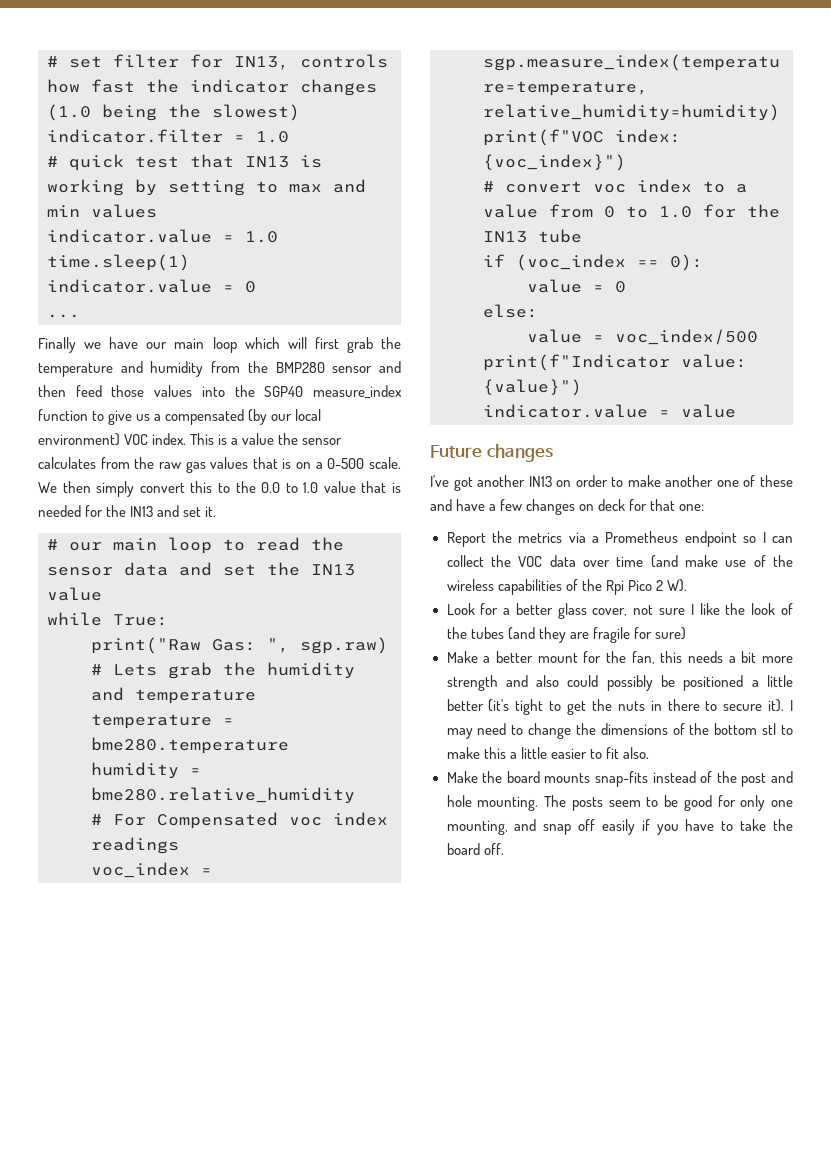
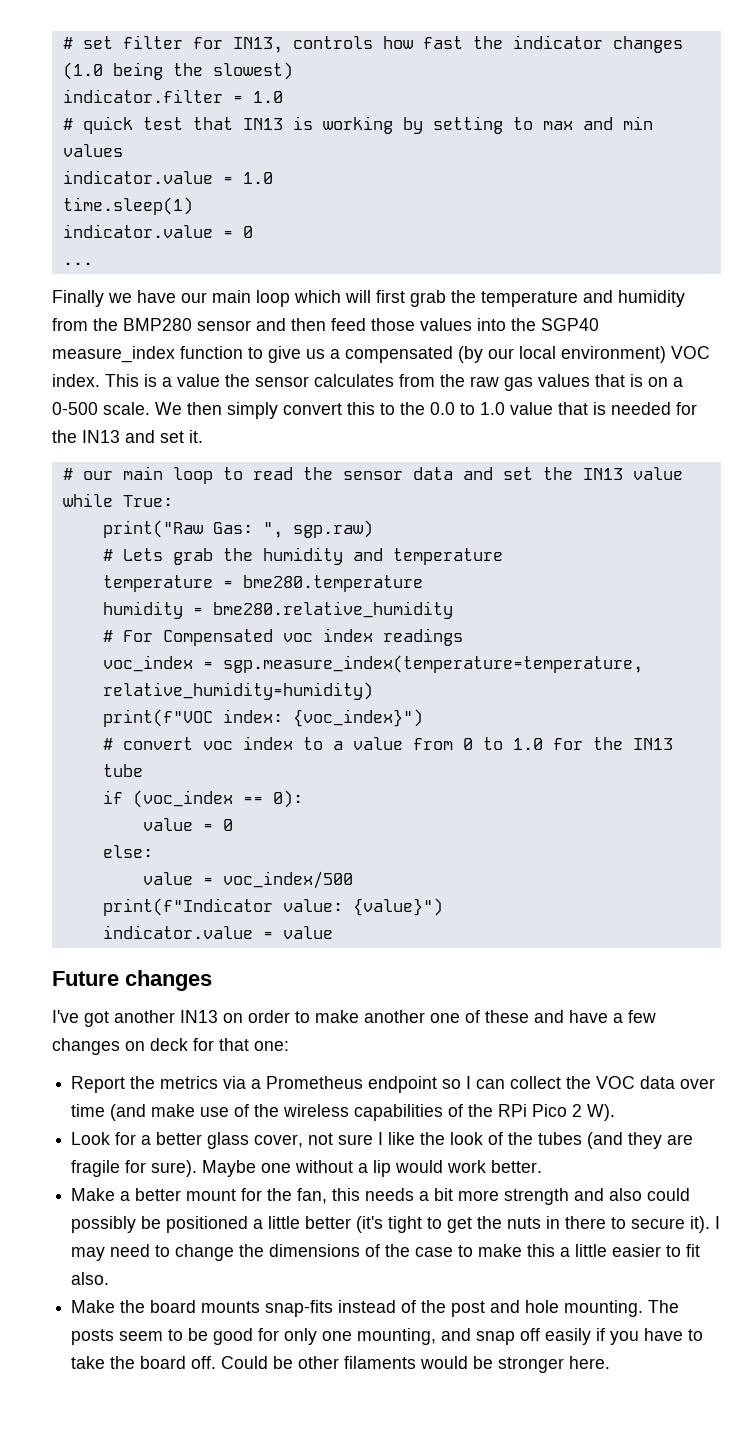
- Report the metrics via a Prometheus endpoint so I can collect the VOC data over time (and make use of the wireless capabilities of the Rpi Pico 2 W).
+ Report the metrics via a Prometheus endpoint so I can collect the VOC data over time (and make use of the wireless capabilities of the RPi Pico 2 W).
- Look for a better glass cover, not sure I like the look of the tubes (and they are fragile for sure)
+ Look for a better glass cover, not sure I like the look of the tubes (and they are fragile for sure). Maybe one without a lip would work better.
- I may need to change the dimensions of the bottom stl to make this a little easier to fit also.
+ I may need to change the dimensions of the case to make this a little easier to fit also.
+ Could be other filaments would be stronger here.

